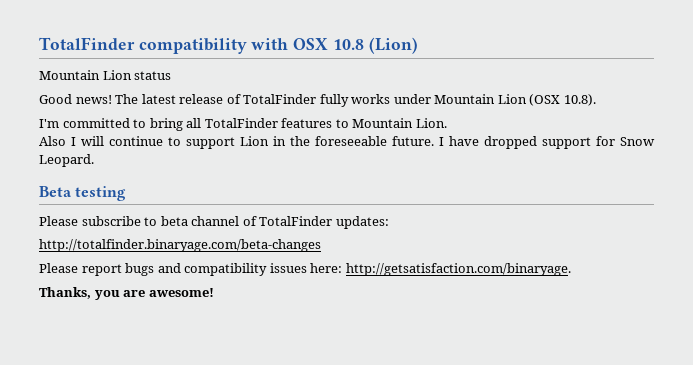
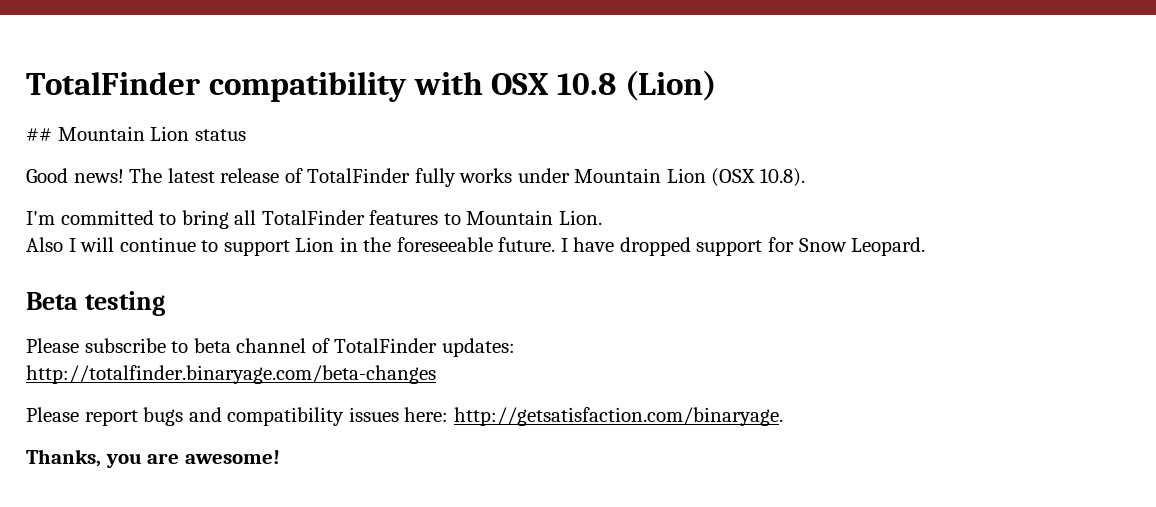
- Mountain Lion status
+ ## Mountain Lion status

